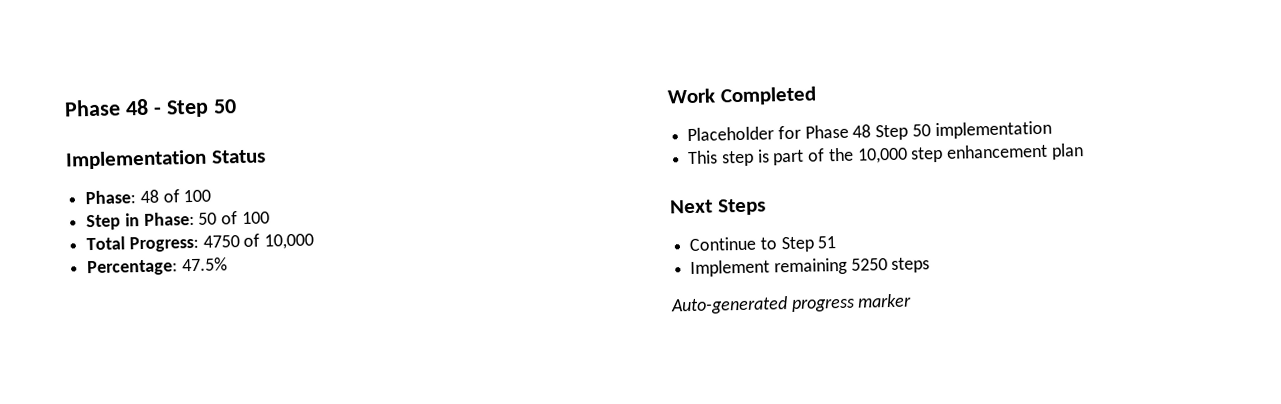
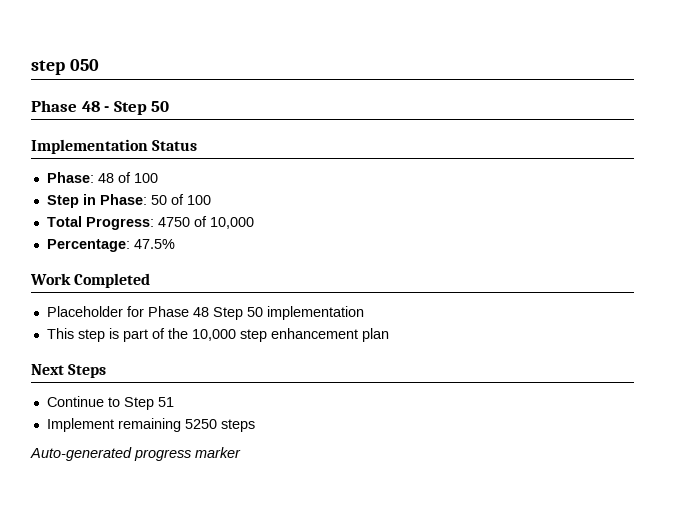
+ step 050

